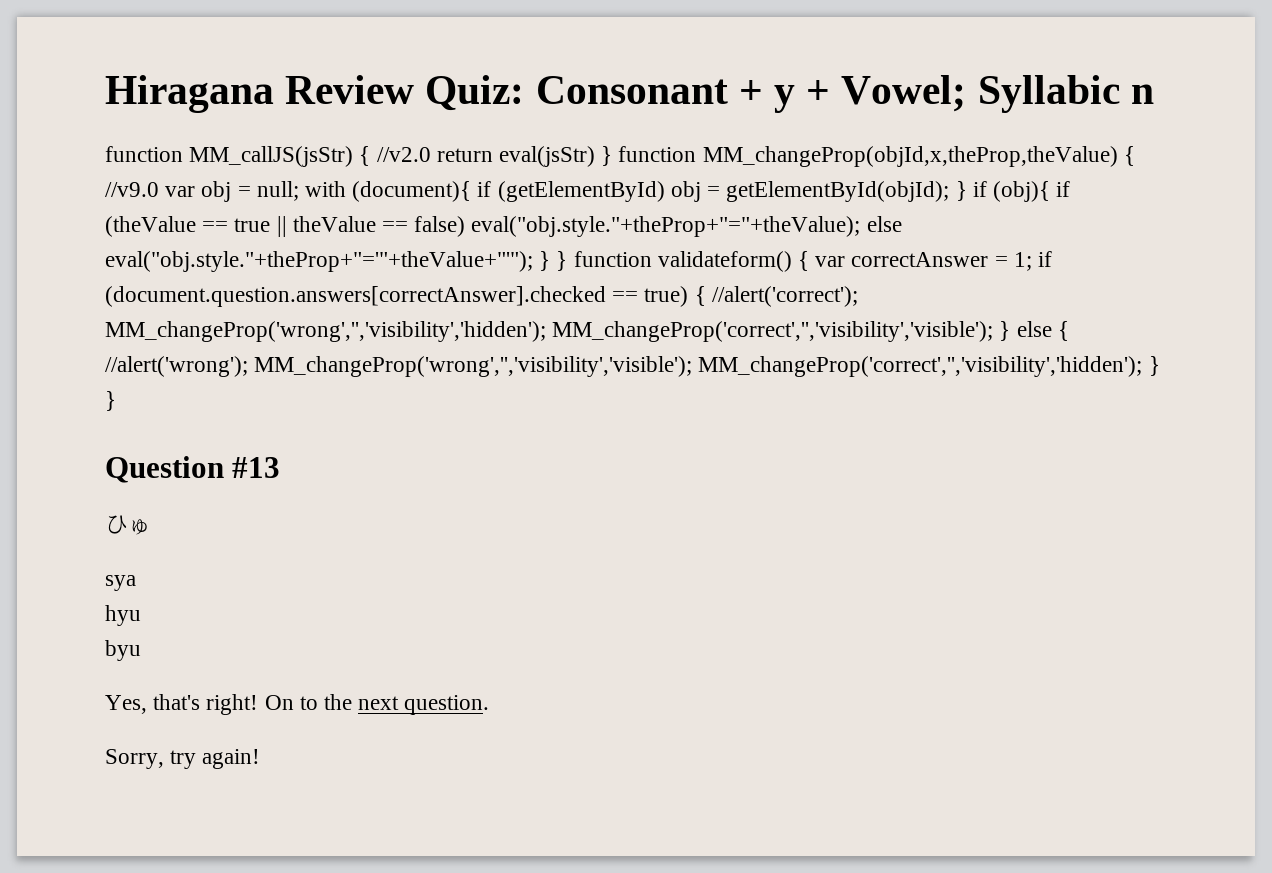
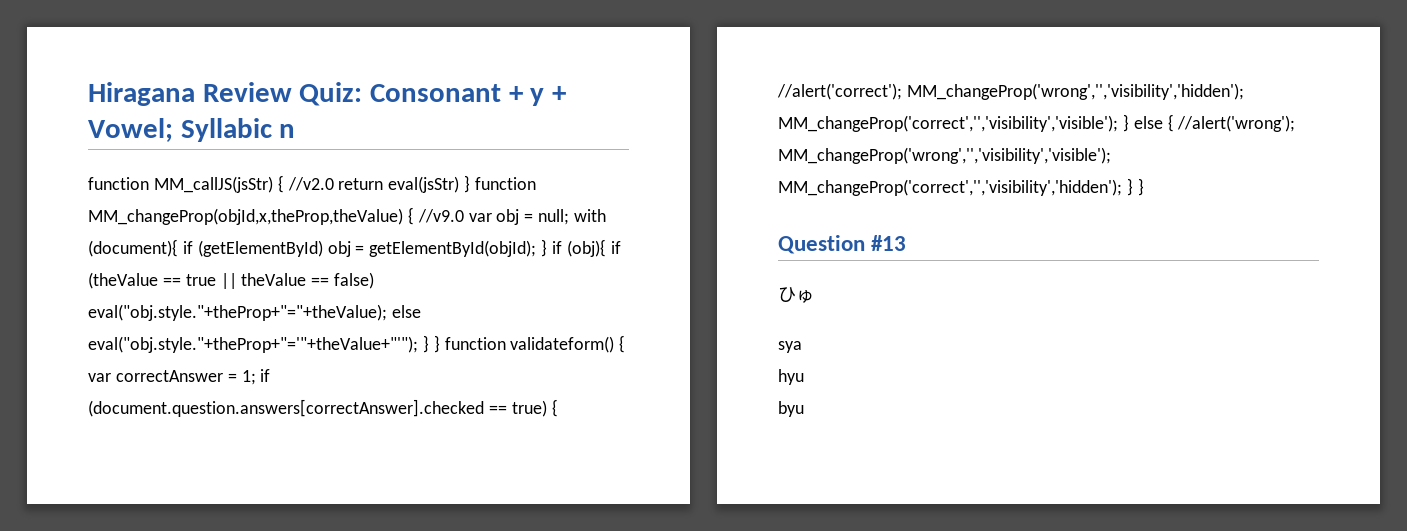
- Yes, that's right! On to the next question.
- Sorry, try again!

